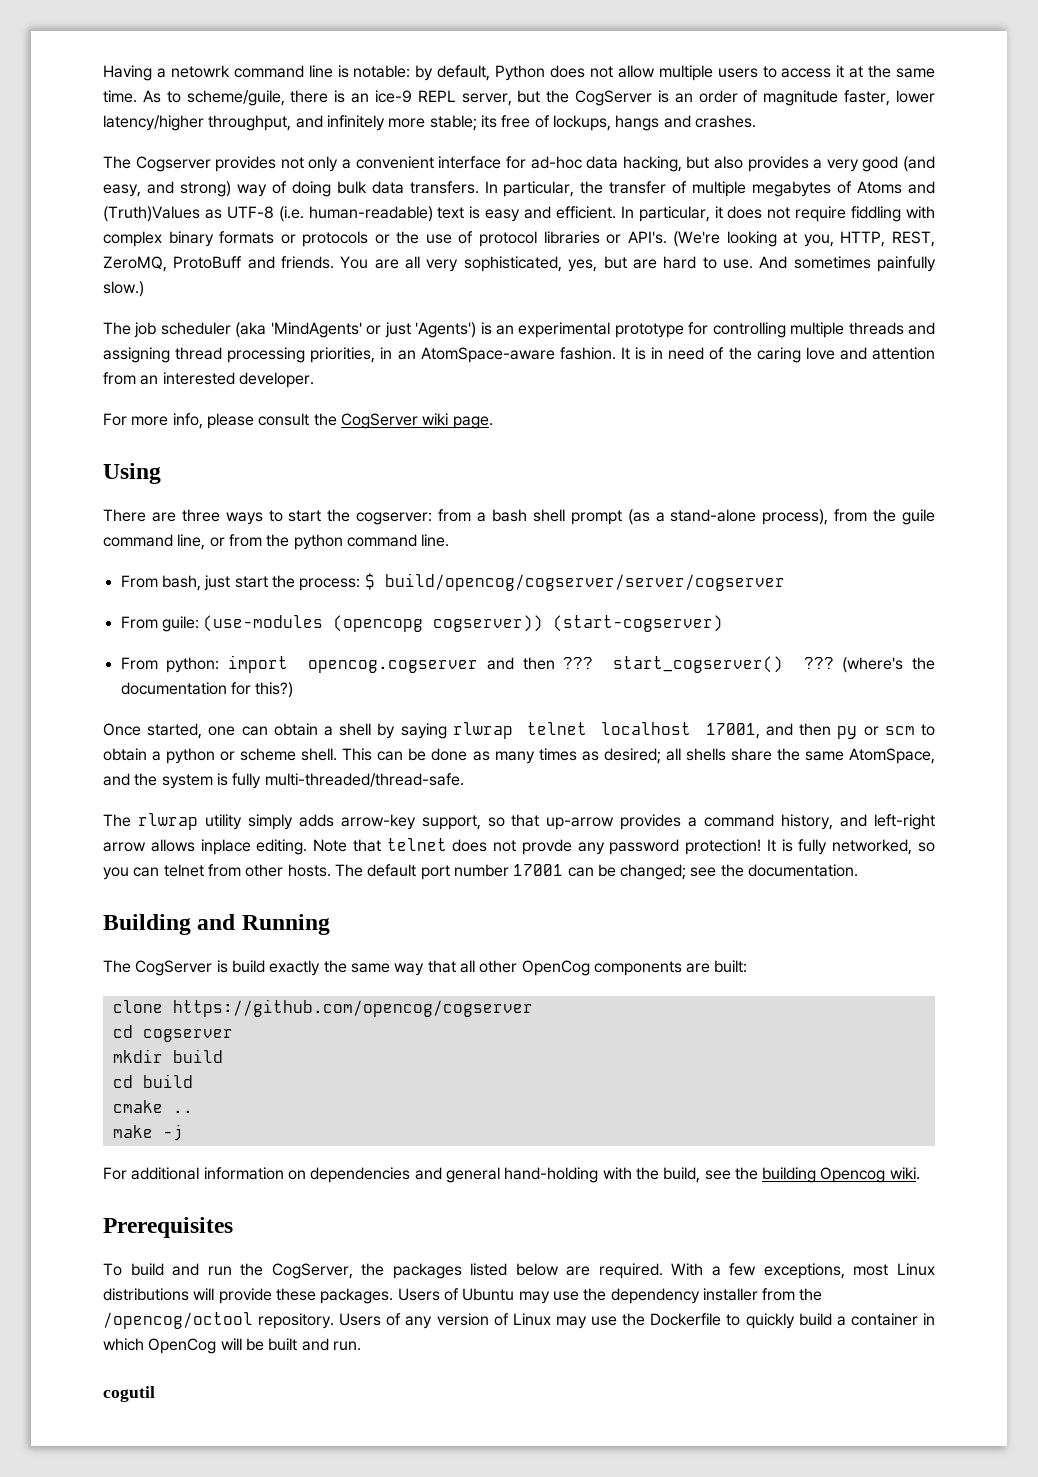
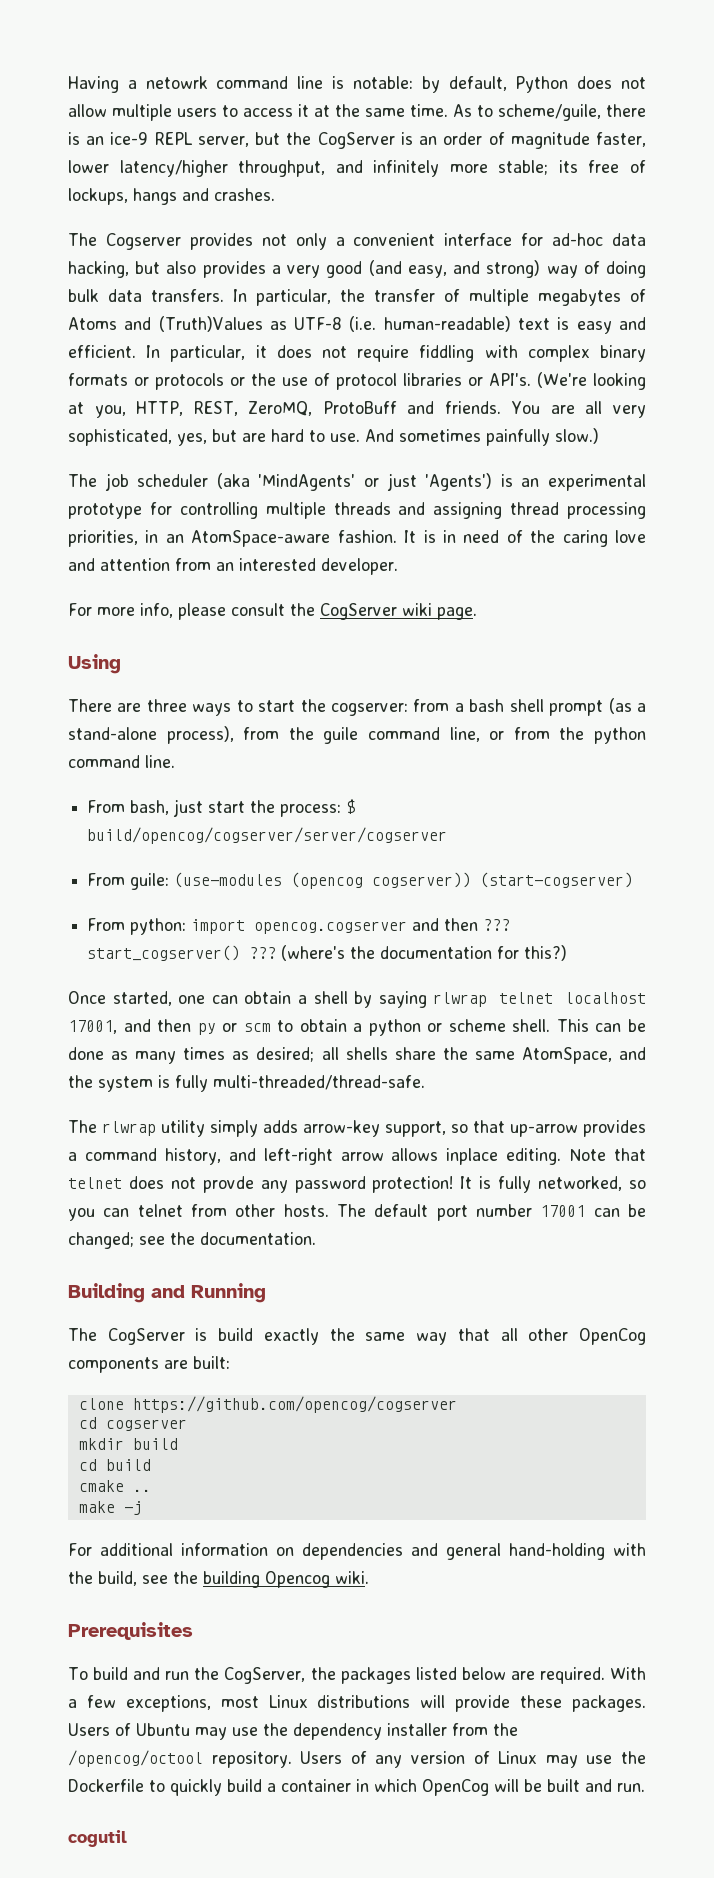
- From guile: (use-modules (opencopg cogserver)) (start-cogserver)
+ From guile: (use-modules (opencog cogserver)) (start-cogserver)

